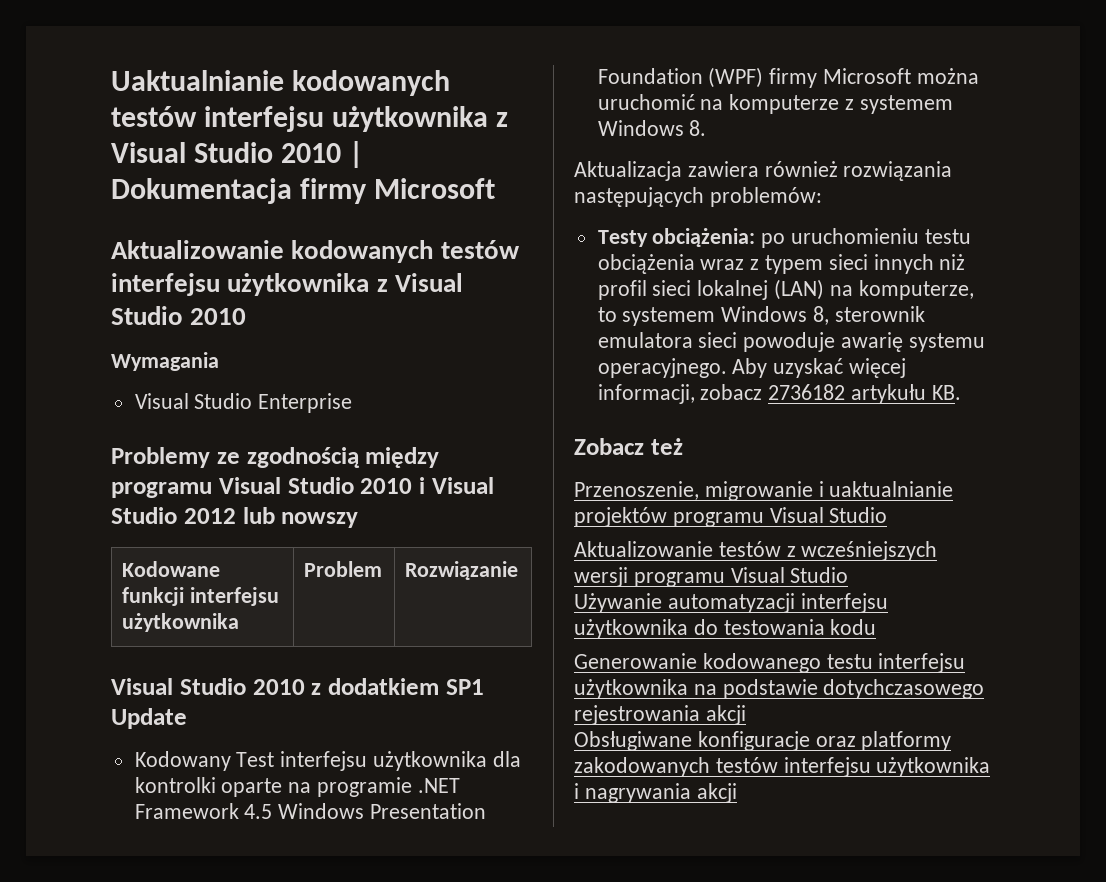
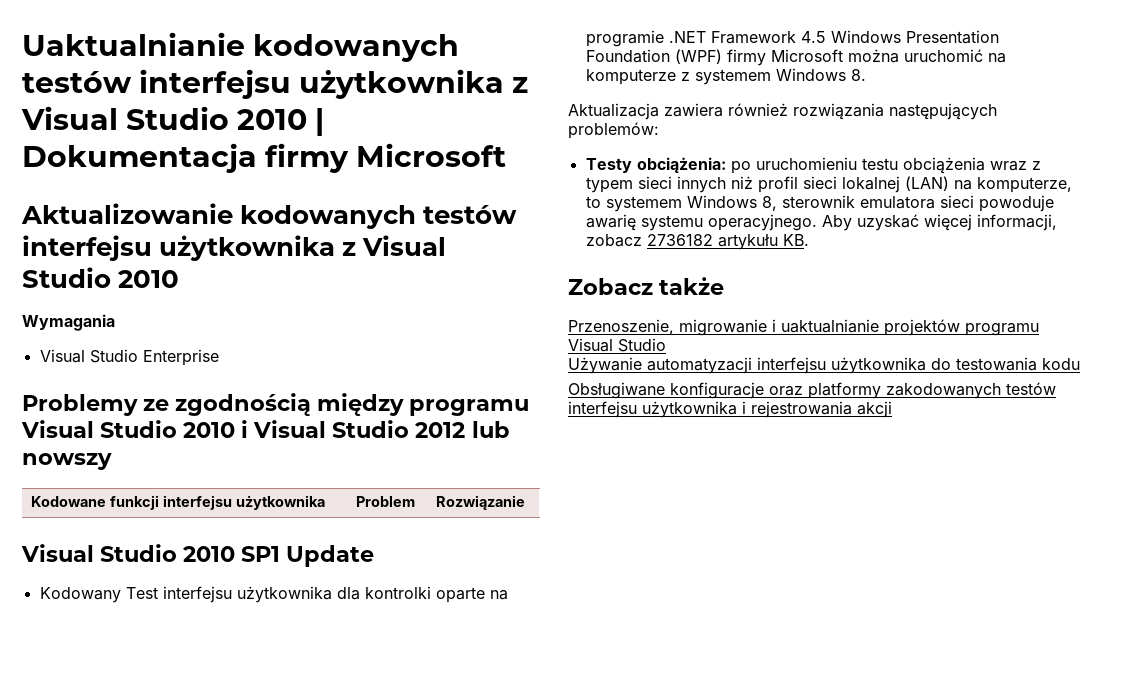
- Visual Studio 2010 z dodatkiem SP1 Update
+ Visual Studio 2010 SP1 Update
- Zobacz też
+ Zobacz także
- Aktualizowanie testów z wcześniejszych wersji programu Visual Studio
- Generowanie kodowanego testu interfejsu użytkownika na podstawie dotychczasowego rejestrowania akcji
- Obsługiwane konfiguracje oraz platformy zakodowanych testów interfejsu użytkownika i nagrywania akcji
+ Obsługiwane konfiguracje oraz platformy zakodowanych testów interfejsu użytkownika i rejestrowania akcji

